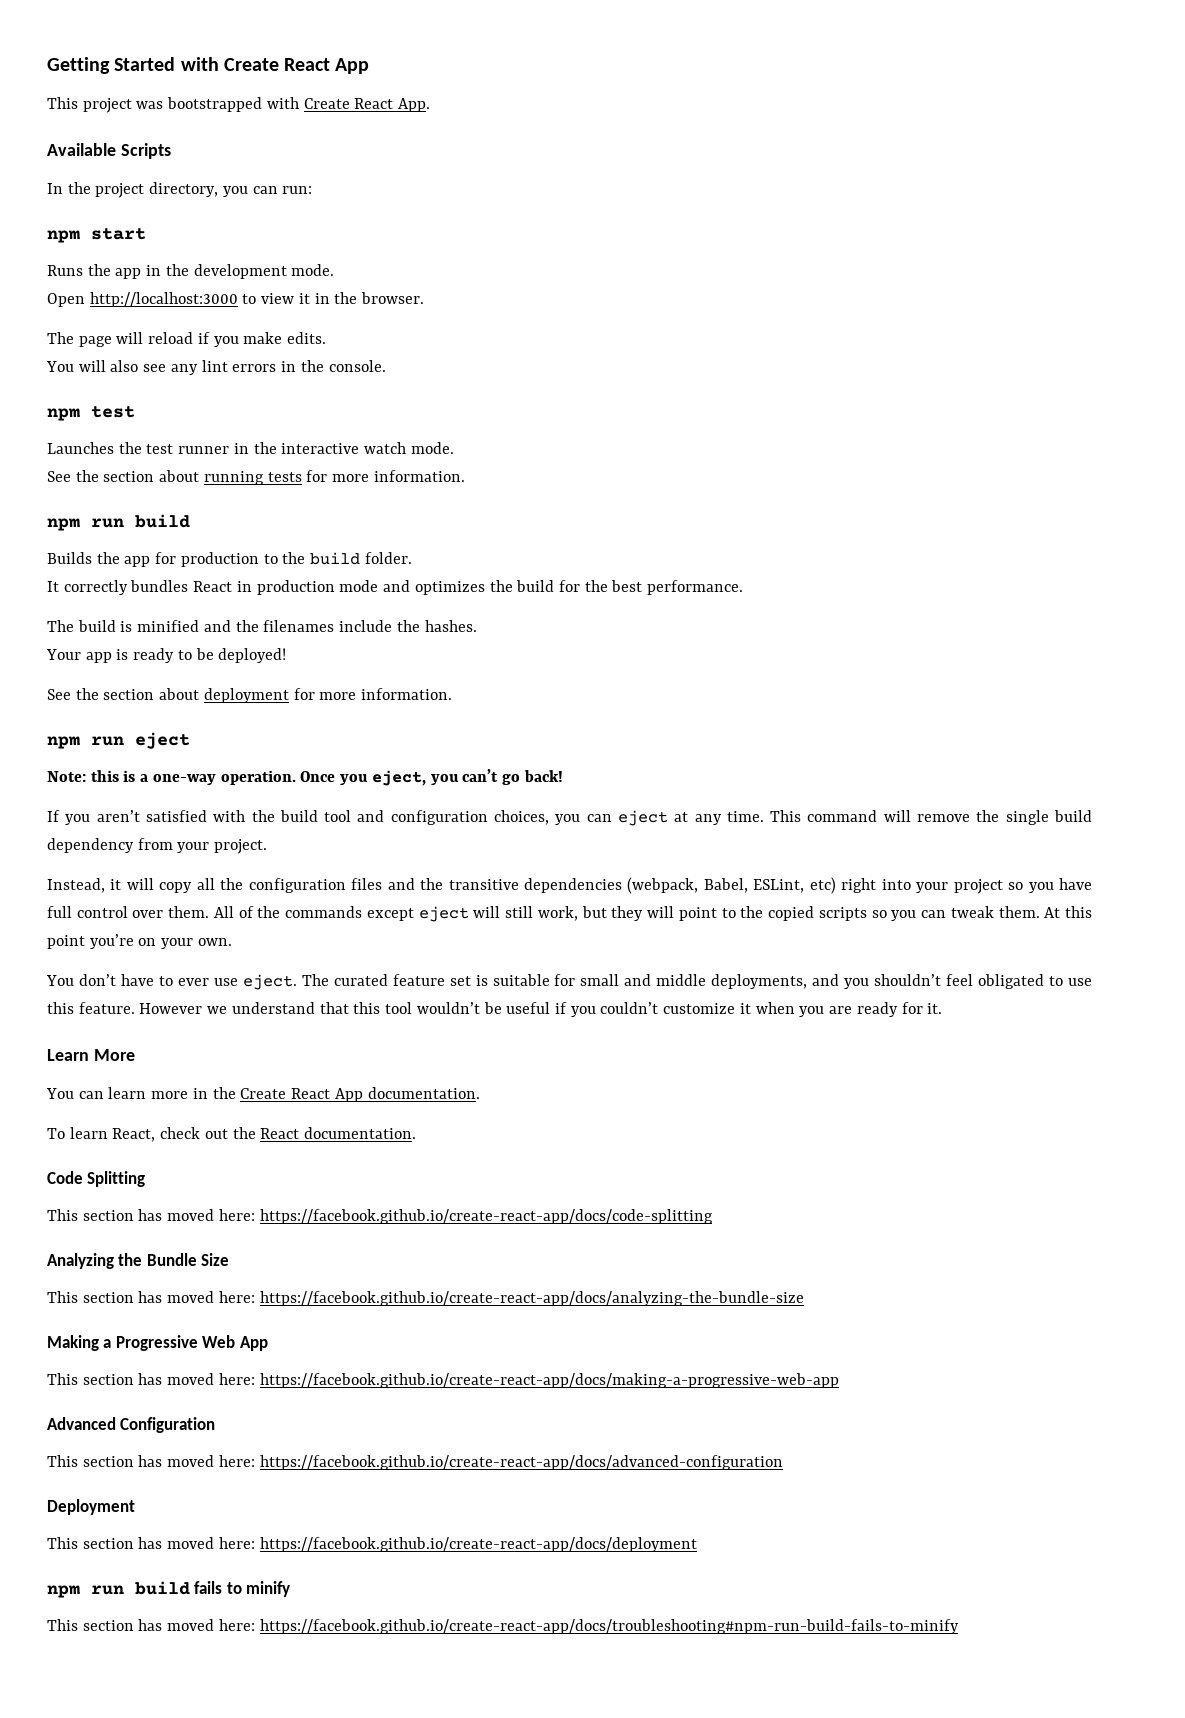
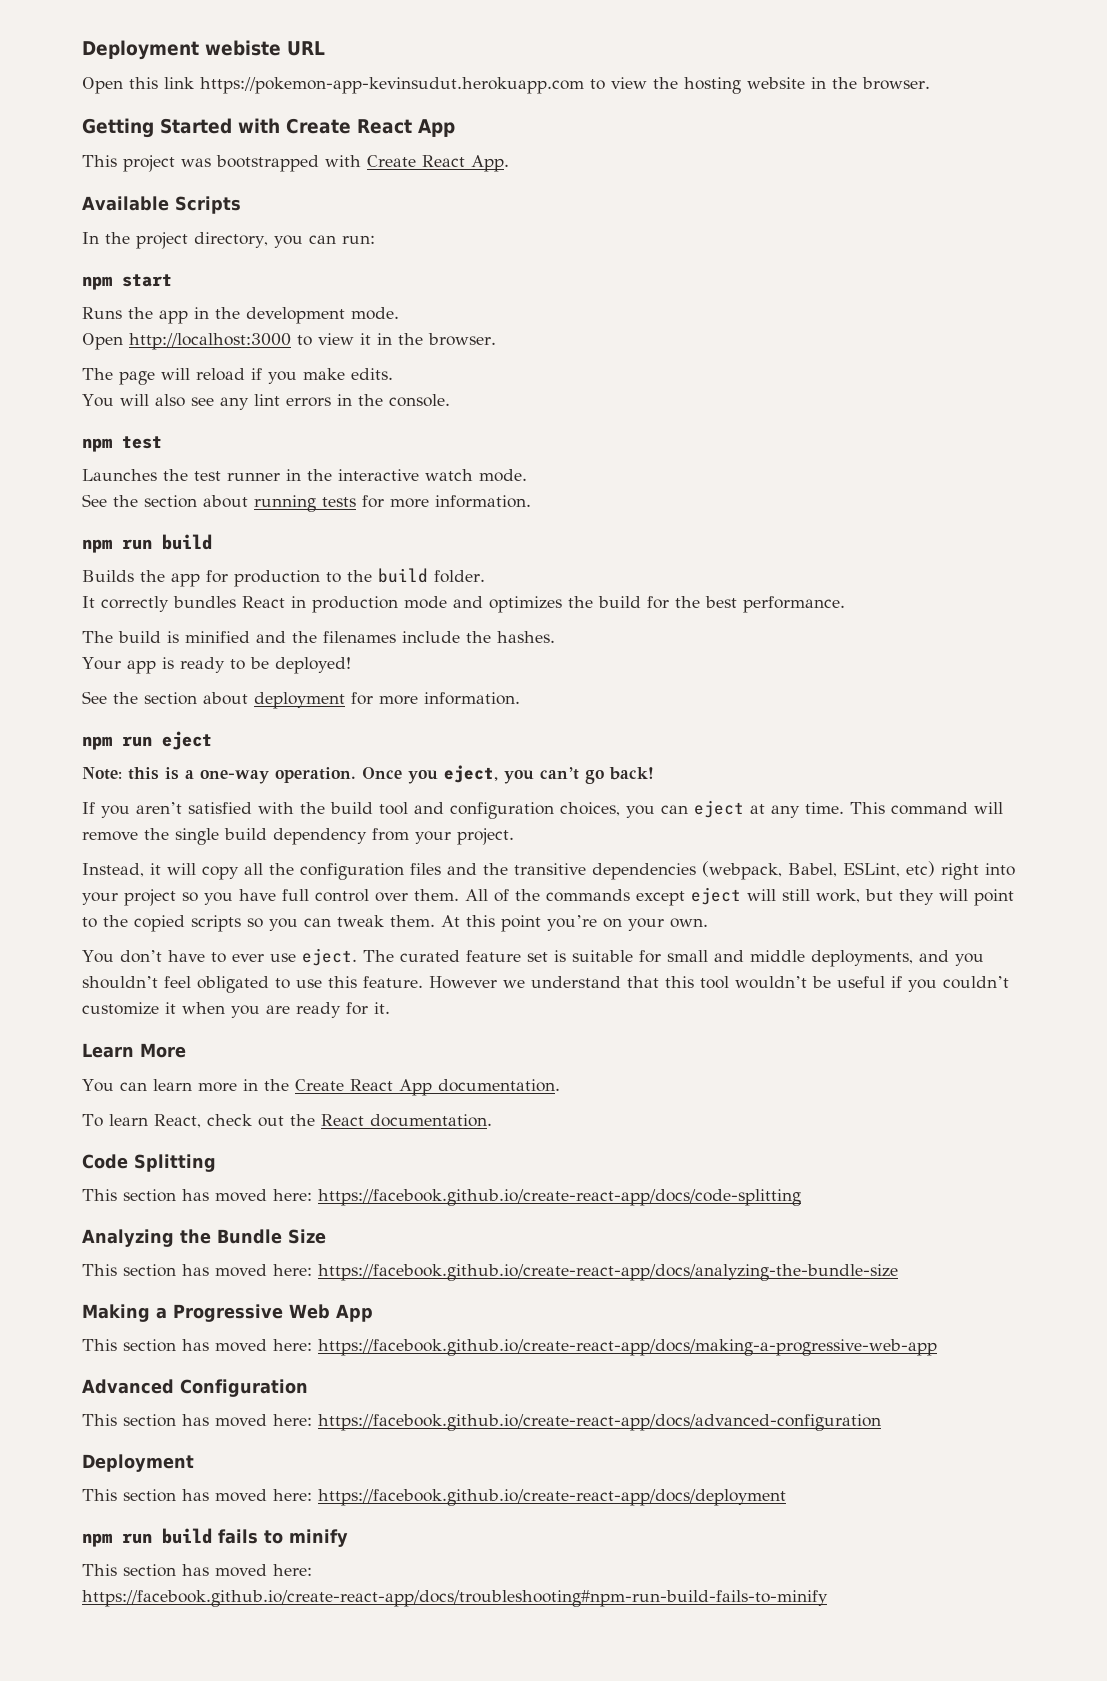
+ Deployment webiste URL
+ Open this link https://pokemon-app-kevinsudut.herokuapp.com to view the hosting website in the browser.

